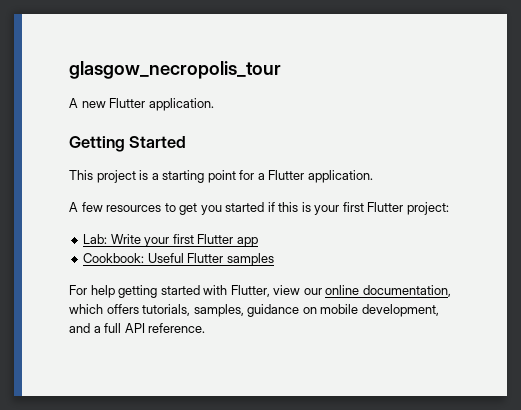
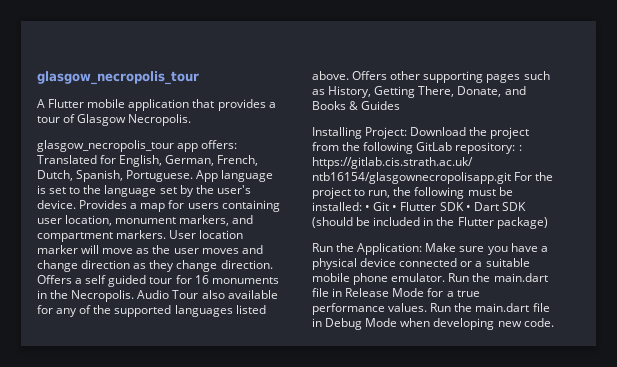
- A new Flutter application.
- Getting Started
- This project is a starting point for a Flutter application.
- A few resources to get you started if this is your first Flutter project:
- Lab: Write your first Flutter app
- Cookbook: Useful Flutter samples
- For help getting started with Flutter, view our online documentation, which offers tutorials, samples, guidance on mobile development, and a full API reference.
+ A Flutter mobile application that provides a tour of Glasgow Necropolis.
+ glasgow_necropolis_tour app offers: Translated for English, German, French, Dutch, Spanish, Portuguese. App language is set to the language set by the user's device. Provides a map for users containing user location, monument markers, and compartment markers. User location marker will move as the user moves and change direction as they change direction. Offers a self guided tour for 16 monuments in the Necropolis. Audio Tour also available for any of the supported languages listed above. Offers other supporting pages such as History, Getting There, Donate, and Books & Guides
+ Installing Project: Download the project from the following GitLab repository: : https://gitlab.cis.strath.ac.uk/ ntb16154/glasgownecropolisapp.git For the project to run, the following must be installed: • Git • Flutter SDK • Dart SDK (should be included in the Flutter package)
+ Run the Application: Make sure you have a physical device connected or a suitable mobile phone emulator. Run the main.dart file in Release Mode for a true performance values. Run the main.dart file in Debug Mode when developing new code.

